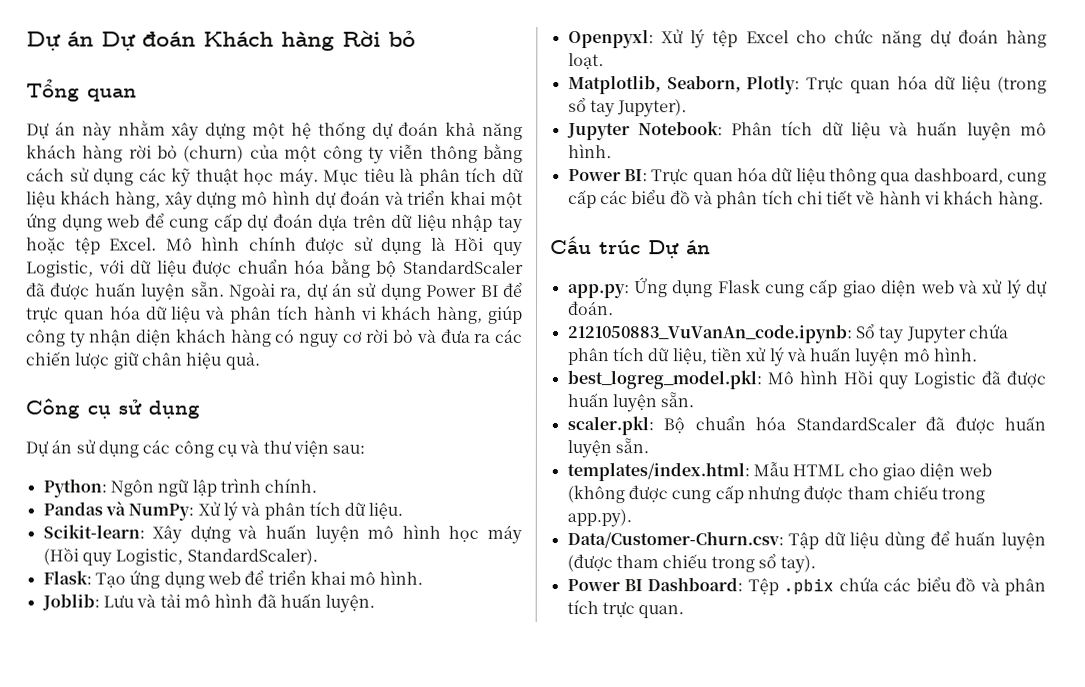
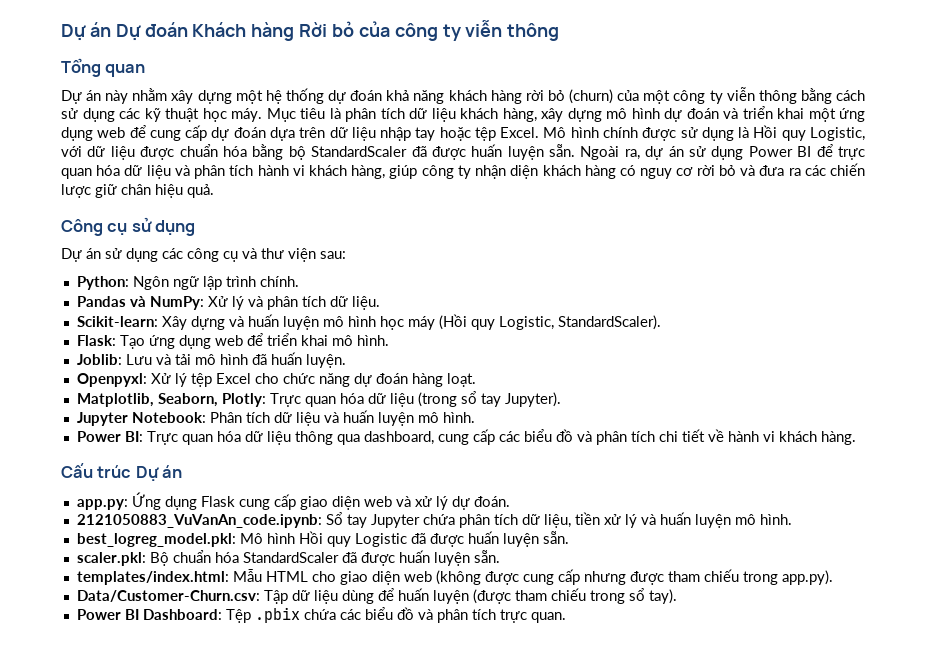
- Dự án Dự đoán Khách hàng Rời bỏ
+ Dự án Dự đoán Khách hàng Rời bỏ của công ty viễn thông

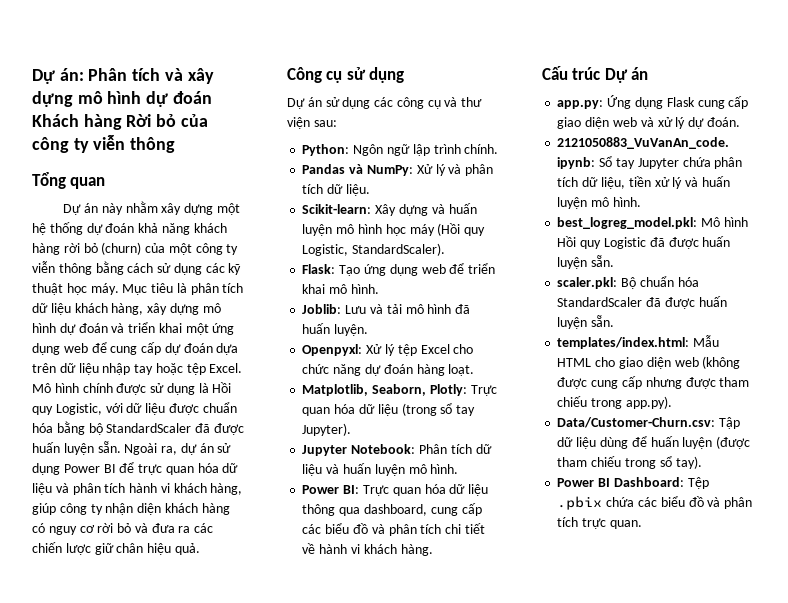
- Dự án Dự đoán Khách hàng Rời bỏ của công ty viễn thông
+ Dự án: Phân tích và xây dựng mô hình dự đoán Khách hàng Rời bỏ của công ty viễn thông

